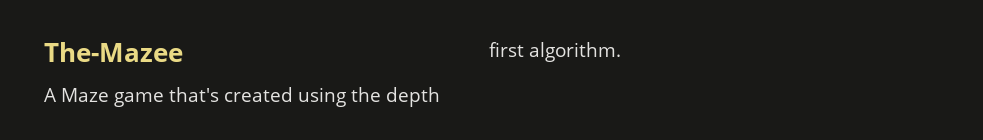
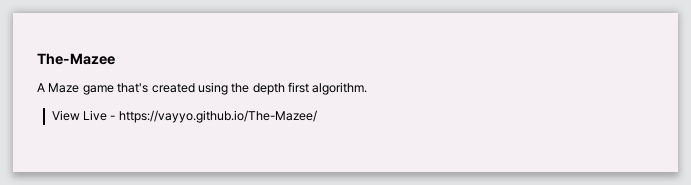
+ View Live - https://vayyo.github.io/The-Mazee/

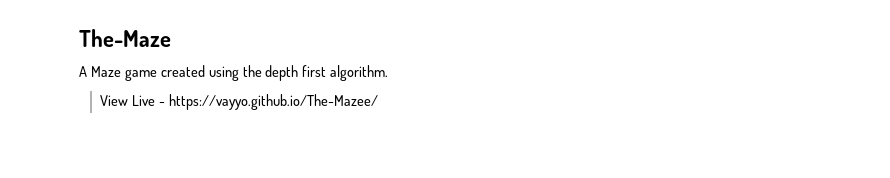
- The-Mazee
+ The-Maze
- A Maze game that's created using the depth first algorithm.
+ A Maze game created using the depth first algorithm.

